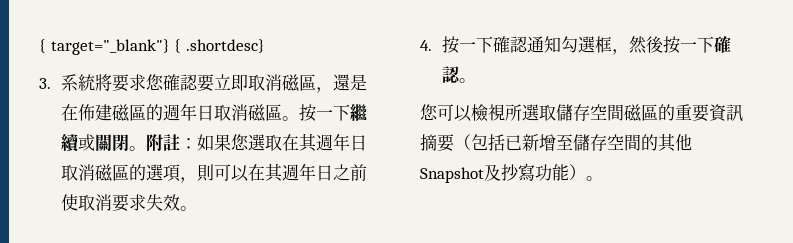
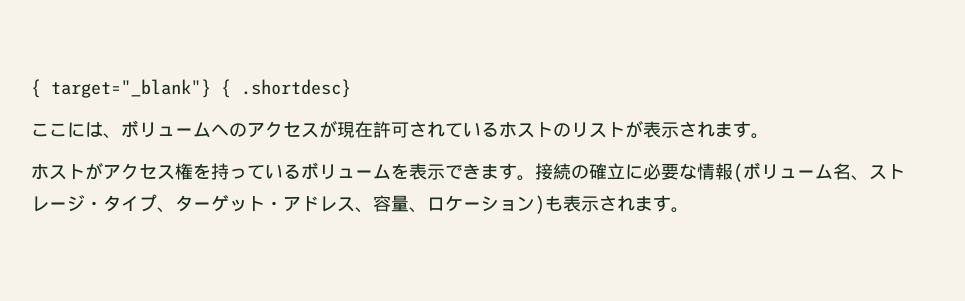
- 3.系統將要求您確認要立即取消磁區，還是在佈建磁區的週年日取消磁區。按一下繼續或關閉。附註：如果您選取在其週年日取消磁區的選項，則可以在其週年日之前使取消要求失效。
- 4.按一下確認通知勾選框，然後按一下確認。
- 您可以檢視所選取儲存空間磁區的重要資訊摘要（包括已新增至儲存空間的其他Snapshot及抄寫功能）。
+ ここには、ボリュームへのアクセスが現在許可されているホストのリストが表示されます。
+ ホストがアクセス権を持っているボリュームを表示できます。接続の確立に必要な情報(ボリューム名、ストレージ・タイプ、ターゲット・アドレス、容量、ロケーション)も表示されます。

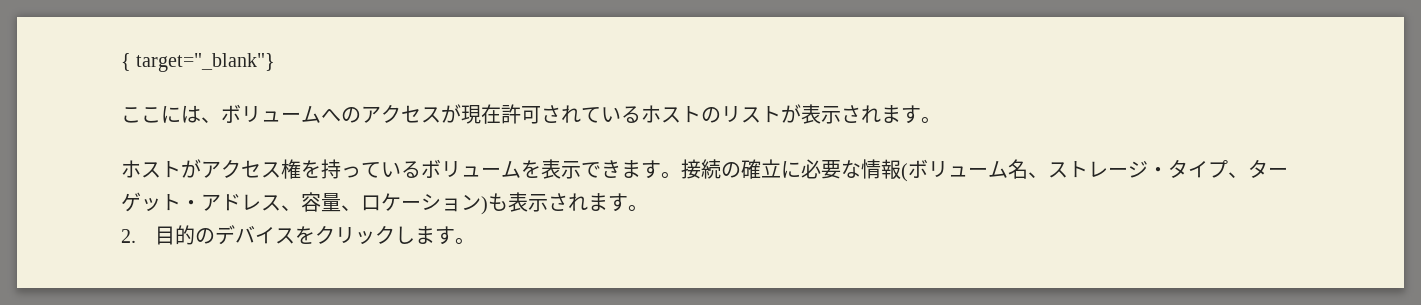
- { target="_blank"} { .shortdesc}
+ { target="_blank"}
+ 2.目的のデバイスをクリックします。

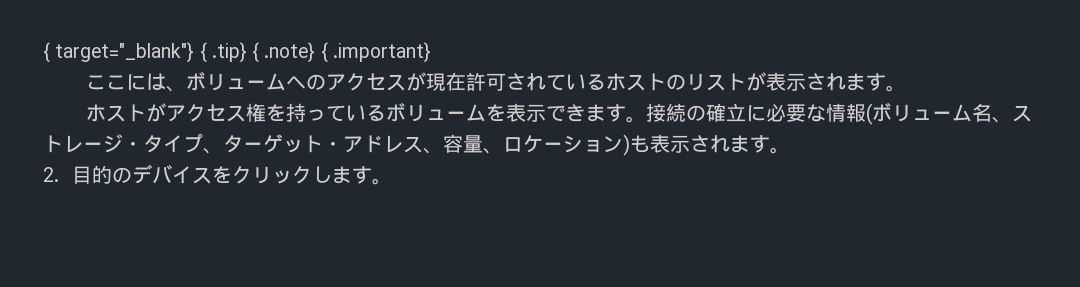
- { target="_blank"}
+ { target="_blank"} { .tip} { .note} { .important}

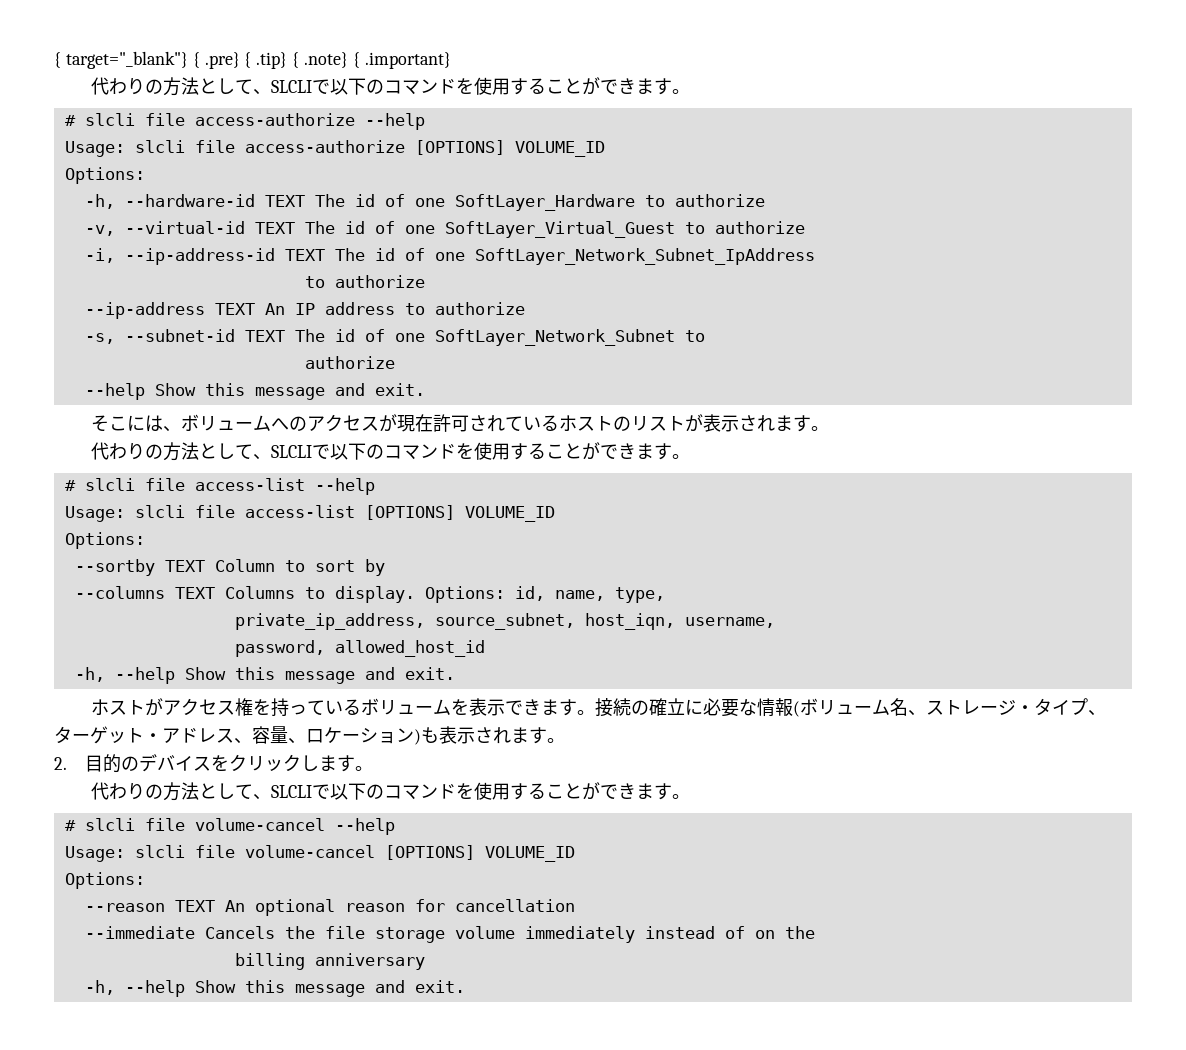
- { target="_blank"} { .tip} { .note} { .important}
- ここには、ボリュームへのアクセスが現在許可されているホストのリストが表示されます。
+ { target="_blank"} { .pre} { .tip} { .note} { .important}
+ 代わりの方法として、SLCLIで以下のコマンドを使用することができます。
+ # slcli file access-authorize --help
+ Usage: slcli file access-authorize [OPTIONS] VOLUME_ID
+ Options:
+ -h, --hardware-id TEXT The id of one SoftLayer_Hardware to authorize
+ -v, --virtual-id TEXT The id of one SoftLayer_Virtual_Guest to authorize
+ -i, --ip-address-id TEXT The id of one SoftLayer_Network_Subnet_IpAddress
+ to authorize
+ --ip-address TEXT An IP address to authorize
+ -s, --subnet-id TEXT The id of one SoftLayer_Network_Subnet to
+ authorize
+ --help Show this message and exit.
+ そこには、ボリュームへのアクセスが現在許可されているホストのリストが表示されます。
+ 代わりの方法として、SLCLIで以下のコマンドを使用することができます。
+ # slcli file access-list --help
+ Usage: slcli file access-list [OPTIONS] VOLUME_ID
+ Options:
+ --sortby TEXT Column to sort by
+ --columns TEXT Columns to display. Options: id, name, type,
+ private_ip_address, source_subnet, host_iqn, username,
+ password, allowed_host_id
+ -h, --help Show this message and exit.
  2.目的のデバイスをクリックします。
+ 代わりの方法として、SLCLIで以下のコマンドを使用することができます。
+ # slcli file volume-cancel --help
+ Usage: slcli file volume-cancel [OPTIONS] VOLUME_ID
+ Options:
+ --reason TEXT An optional reason for cancellation
+ --immediate Cancels the file storage volume immediately instead of on the
+ billing anniversary
+ -h, --help Show this message and exit.

